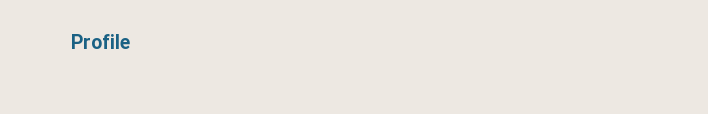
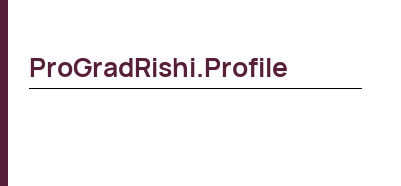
- Profile
+ ProGradRishi.Profile

